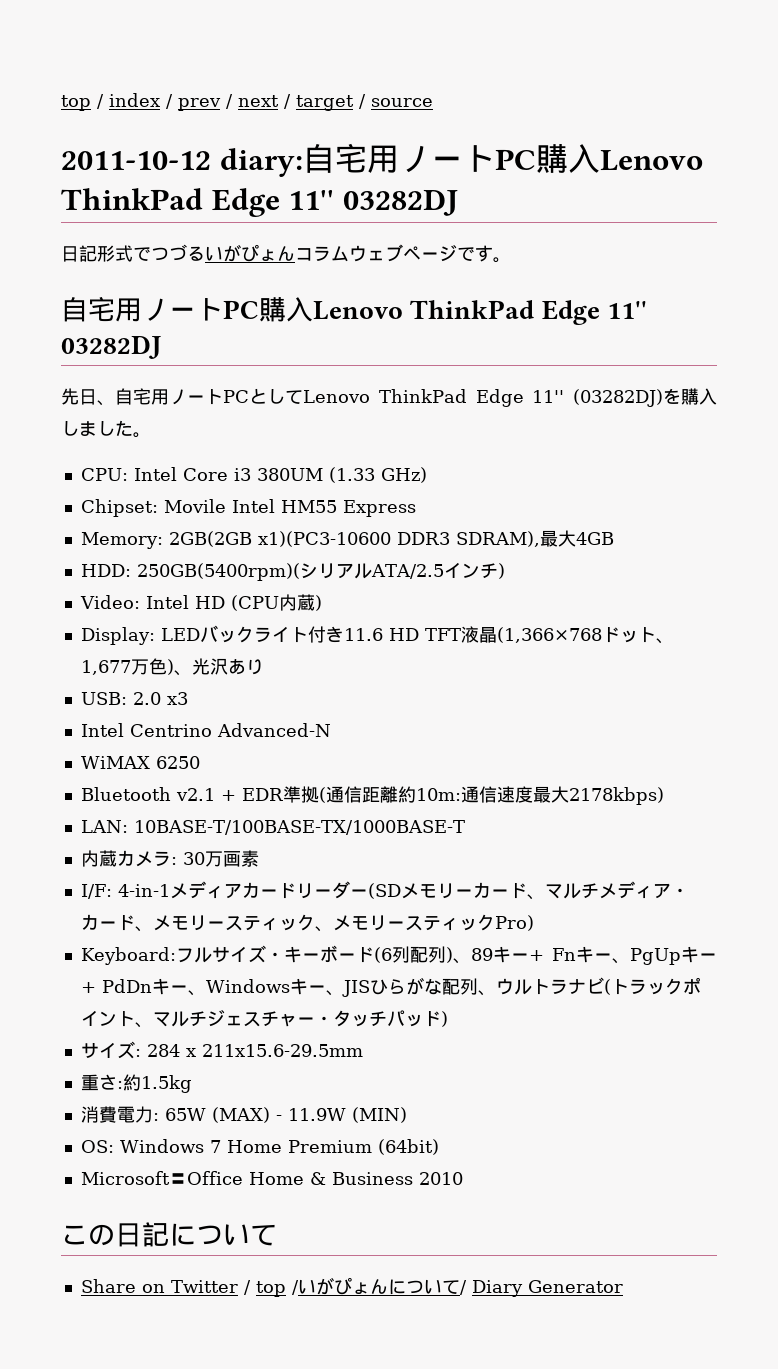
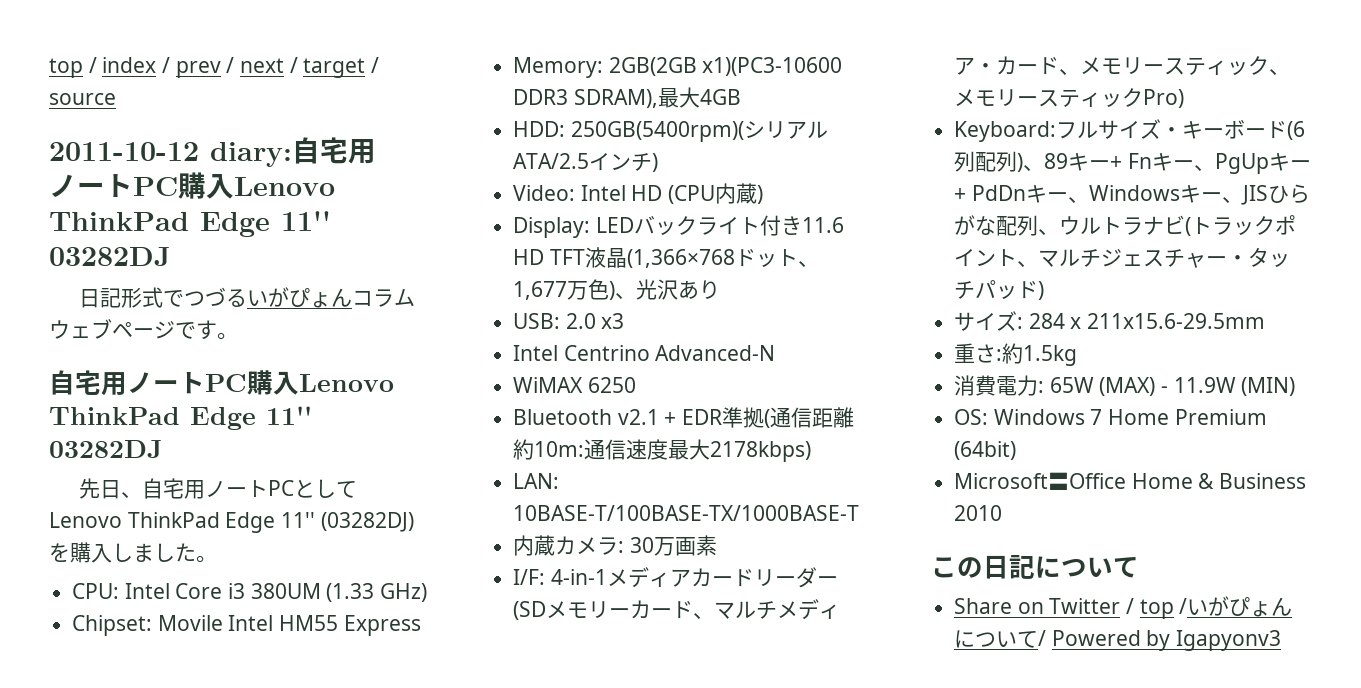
- Share on Twitter / top /いがぴょんについて/ Diary Generator
+ Share on Twitter / top /いがぴょんについて/ Powered by Igapyonv3

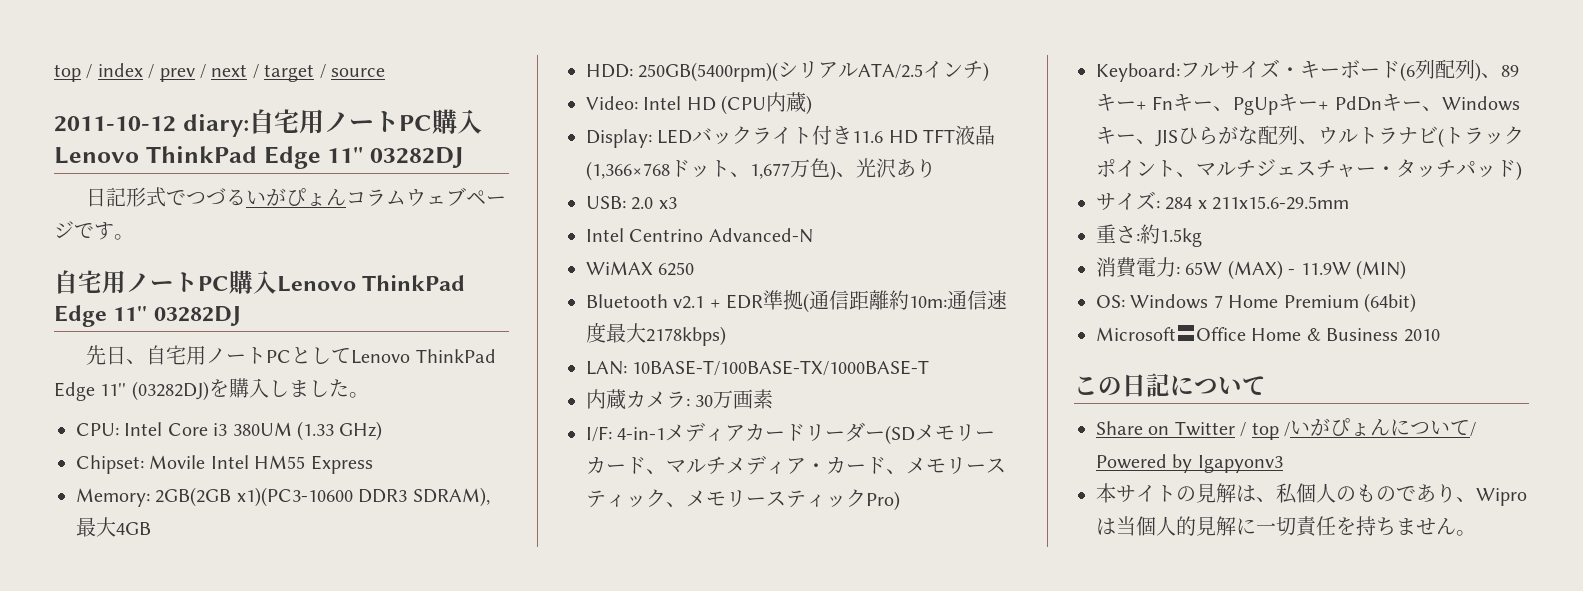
+ 本サイトの見解は、私個人のものであり、Wiproは当個人的見解に一切責任を持ちません。

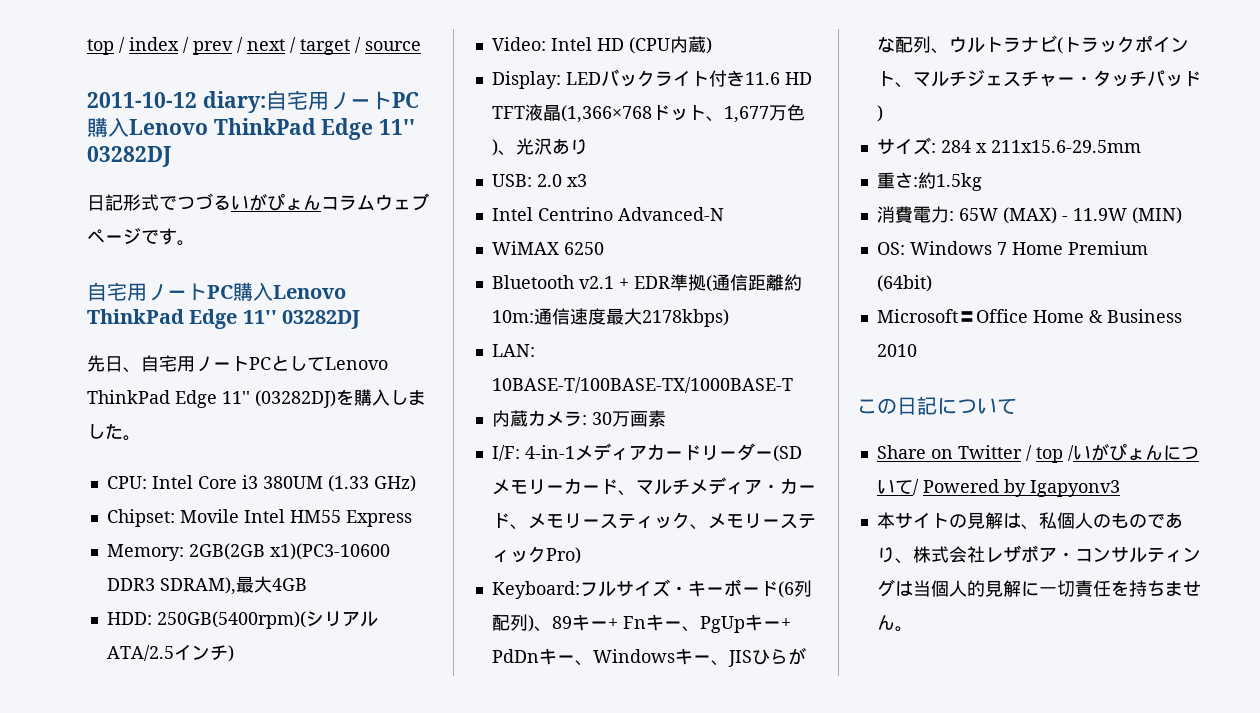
- 本サイトの見解は、私個人のものであり、Wiproは当個人的見解に一切責任を持ちません。
+ 本サイトの見解は、私個人のものであり、株式会社レザボア・コンサルティングは当個人的見解に一切責任を持ちません。

